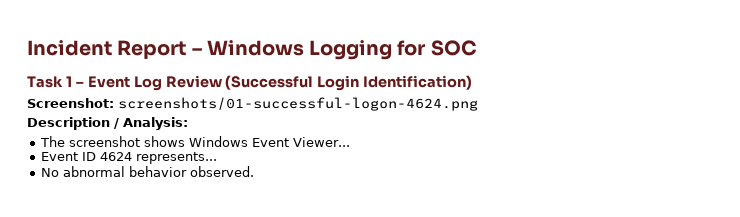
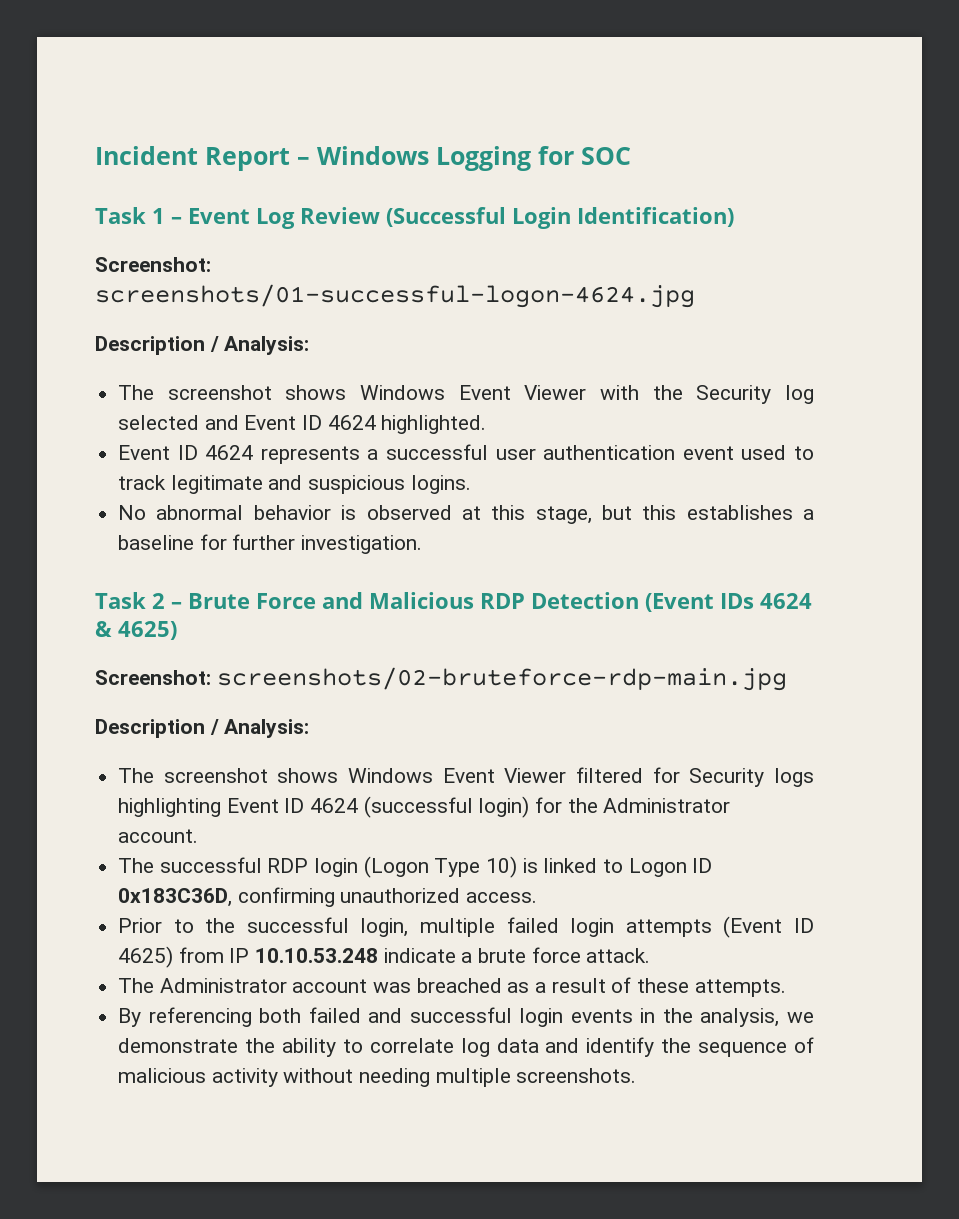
- Screenshot: screenshots/01-successful-logon-4624.png
+ Screenshot: screenshots/01-successful-logon-4624.jpg
  Description / Analysis:
- The screenshot shows Windows Event Viewer...
- Event ID 4624 represents...
- No abnormal behavior observed.
+ The screenshot shows Windows Event Viewer with the Security log selected and Event ID 4624 highlighted.
+ Event ID 4624 represents a successful user authentication event used to track legitimate and suspicious logins.
+ No abnormal behavior is observed at this stage, but this establishes a baseline for further investigation.
+ Task 2 – Brute Force and Malicious RDP Detection (Event IDs 4624 & 4625)
+ Screenshot: screenshots/02-bruteforce-rdp-main.jpg
+ Description / Analysis:
+ The screenshot shows Windows Event Viewer filtered for Security logs highlighting Event ID 4624 (successful login) for the Administrator account.
+ The successful RDP login (Logon Type 10) is linked to Logon ID 0x183C36D, confirming unauthorized access.
+ Prior to the successful login, multiple failed login attempts (Event ID 4625) from IP 10.10.53.248 indicate a brute force attack.
+ The Administrator account was breached as a result of these attempts.
+ By referencing both failed and successful login events in the analysis, we demonstrate the ability to correlate log data and identify the sequence of malicious activity without needing multiple screenshots.

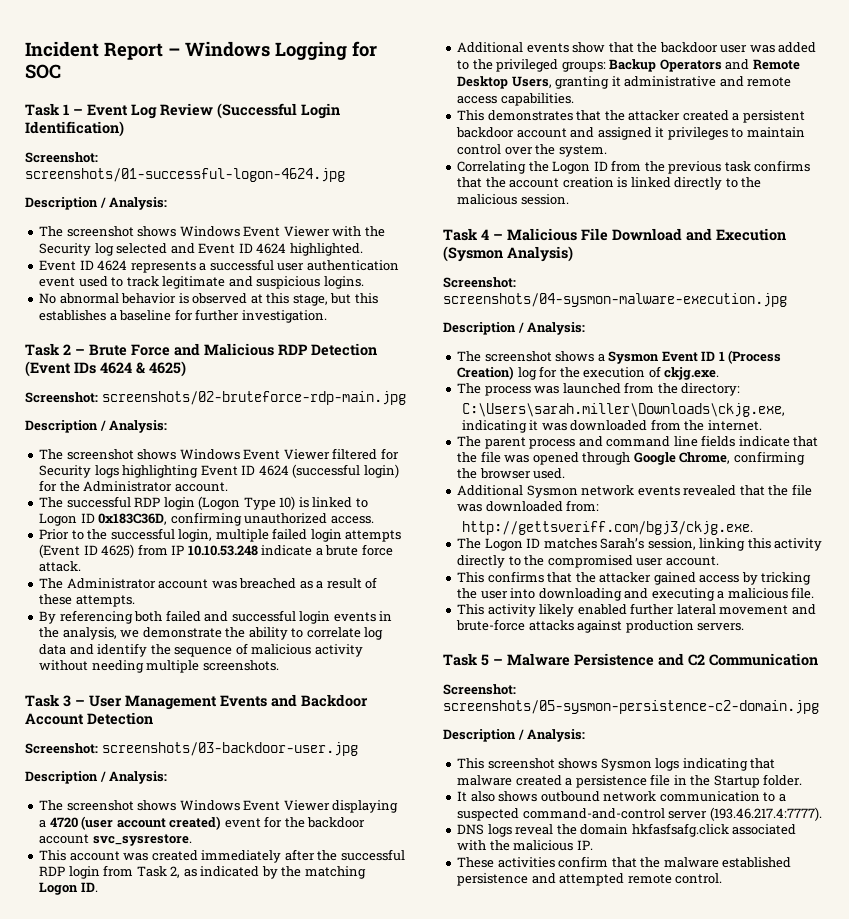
+ Task 3 – User Management Events and Backdoor Account Detection
+ Screenshot: screenshots/03-backdoor-user.jpg
+ Description / Analysis:
+ The screenshot shows Windows Event Viewer displaying a 4720 (user account created) event for the backdoor account svc_sysrestore.
+ This account was created immediately after the successful RDP login from Task 2, as indicated by the matching Logon ID.
+ Additional events show that the backdoor user was added to the privileged groups: Backup Operators and Remote Desktop Users, granting it administrative and remote access capabilities.
+ This demonstrates that the attacker created a persistent backdoor account and assigned it privileges to maintain control over the system.
+ Correlating the Logon ID from the previous task confirms that the account creation is linked directly to the malicious session.
+ Task 4 – Malicious File Download and Execution (Sysmon Analysis)
+ Screenshot: screenshots/04-sysmon-malware-execution.jpg
+ Description / Analysis:
+ The screenshot shows a Sysmon Event ID 1 (Process Creation) log for the execution of ckjg.exe.
+ The process was launched from the directory:
+ C:\Users\sarah.miller\Downloads\ckjg.exe, indicating it was downloaded from the internet.
+ The parent process and command line fields indicate that the file was opened through Google Chrome, confirming the browser used.
+ Additional Sysmon network events revealed that the file was downloaded from:
+ http://gettsveriff.com/bgj3/ckjg.exe.
+ The Logon ID matches Sarah’s session, linking this activity directly to the compromised user account.
+ This confirms that the attacker gained access by tricking the user into downloading and executing a malicious file.
+ This activity likely enabled further lateral movement and brute-force attacks against production servers.
+ Task 5 – Malware Persistence and C2 Communication
+ Screenshot: screenshots/05-sysmon-persistence-c2-domain.jpg
+ Description / Analysis:
+ This screenshot shows Sysmon logs indicating that malware created a persistence file in the Startup folder.
+ It also shows outbound network communication to a suspected command-and-control server (193.46.217.4:7777).
+ DNS logs reveal the domain hkfasfsafg.click associated with the malicious IP.
+ These activities confirm that the malware established persistence and attempted remote control.

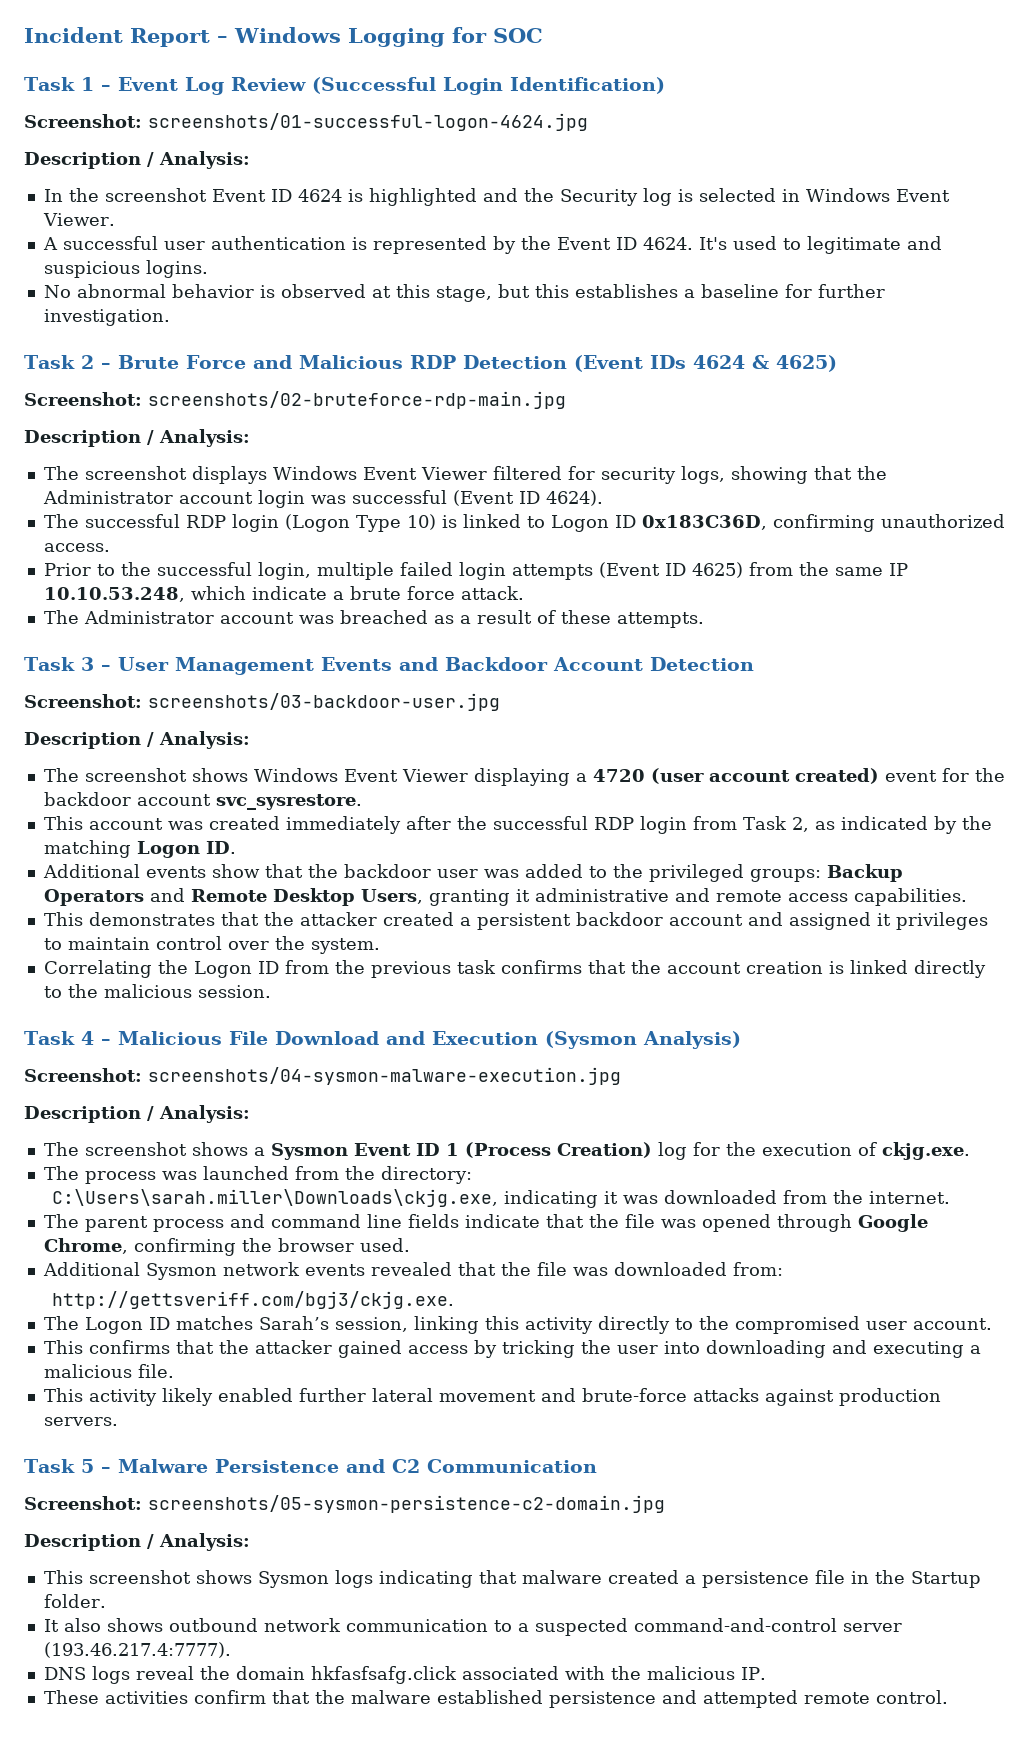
- The screenshot shows Windows Event Viewer with the Security log selected and Event ID 4624 highlighted.
- Event ID 4624 represents a successful user authentication event used to track legitimate and suspicious logins.
+ In the screenshot Event ID 4624 is highlighted and the Security log is selected in Windows Event Viewer.
+ A successful user authentication is represented by the Event ID 4624. It's used to legitimate and suspicious logins.
- The screenshot shows Windows Event Viewer filtered for Security logs highlighting Event ID 4624 (successful login) for the Administrator account.
+ The screenshot displays Windows Event Viewer filtered for security logs, showing that the Administrator account login was successful (Event ID 4624).
- Prior to the successful login, multiple failed login attempts (Event ID 4625) from IP 10.10.53.248 indicate a brute force attack.
+ Prior to the successful login, multiple failed login attempts (Event ID 4625) from the same IP 10.10.53.248, which indicate a brute force attack.
- By referencing both failed and successful login events in the analysis, we demonstrate the ability to correlate log data and identify the sequence of malicious activity without needing multiple screenshots.

